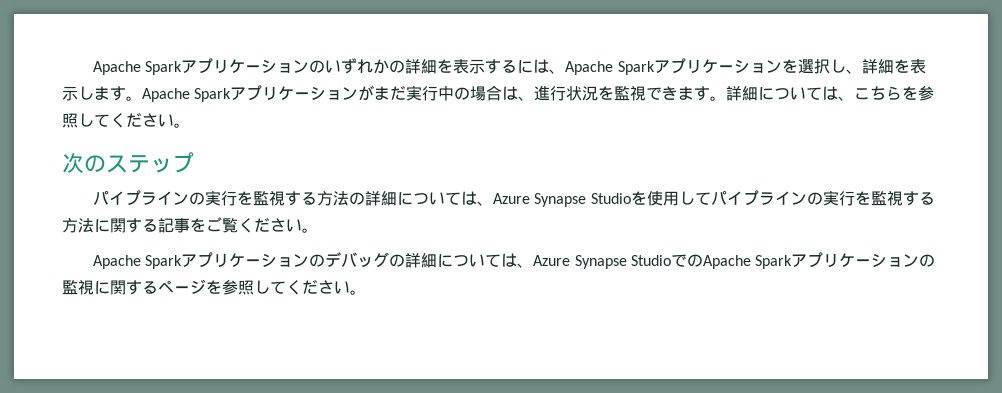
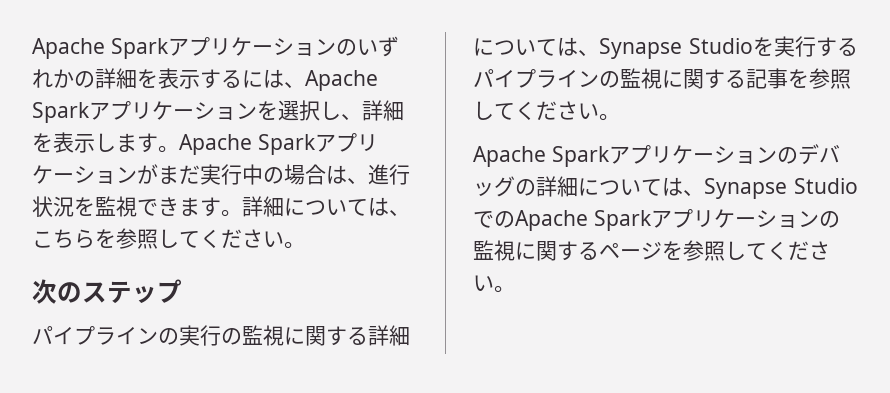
- パイプラインの実行を監視する方法の詳細については、Azure Synapse Studioを使用してパイプラインの実行を監視する方法に関する記事をご覧ください。
+ パイプラインの実行の監視に関する詳細については、Synapse Studioを実行するパイプラインの監視に関する記事を参照してください。
- Apache Sparkアプリケーションのデバッグの詳細については、Azure Synapse StudioでのApache Sparkアプリケーションの監視に関するページを参照してください。
+ Apache Sparkアプリケーションのデバッグの詳細については、Synapse StudioでのApache Sparkアプリケーションの監視に関するページを参照してください。

